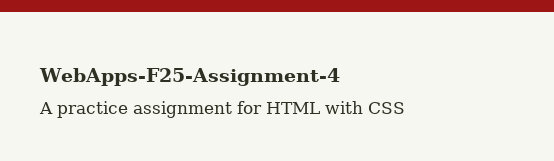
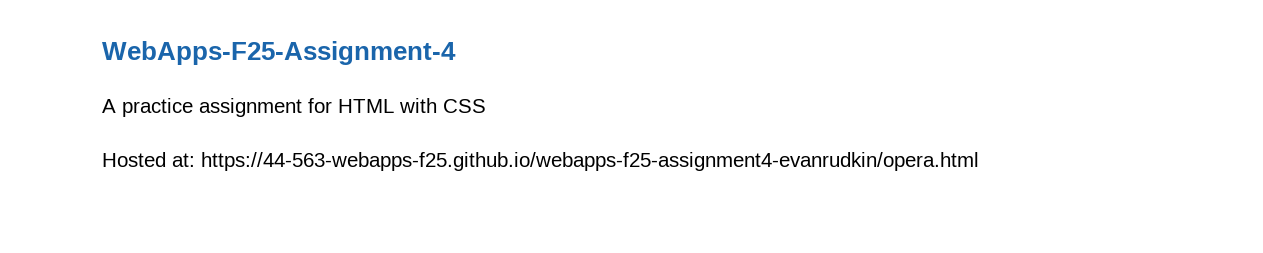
+ Hosted at: https://44-563-webapps-f25.github.io/webapps-f25-assignment4-evanrudkin/opera.html

